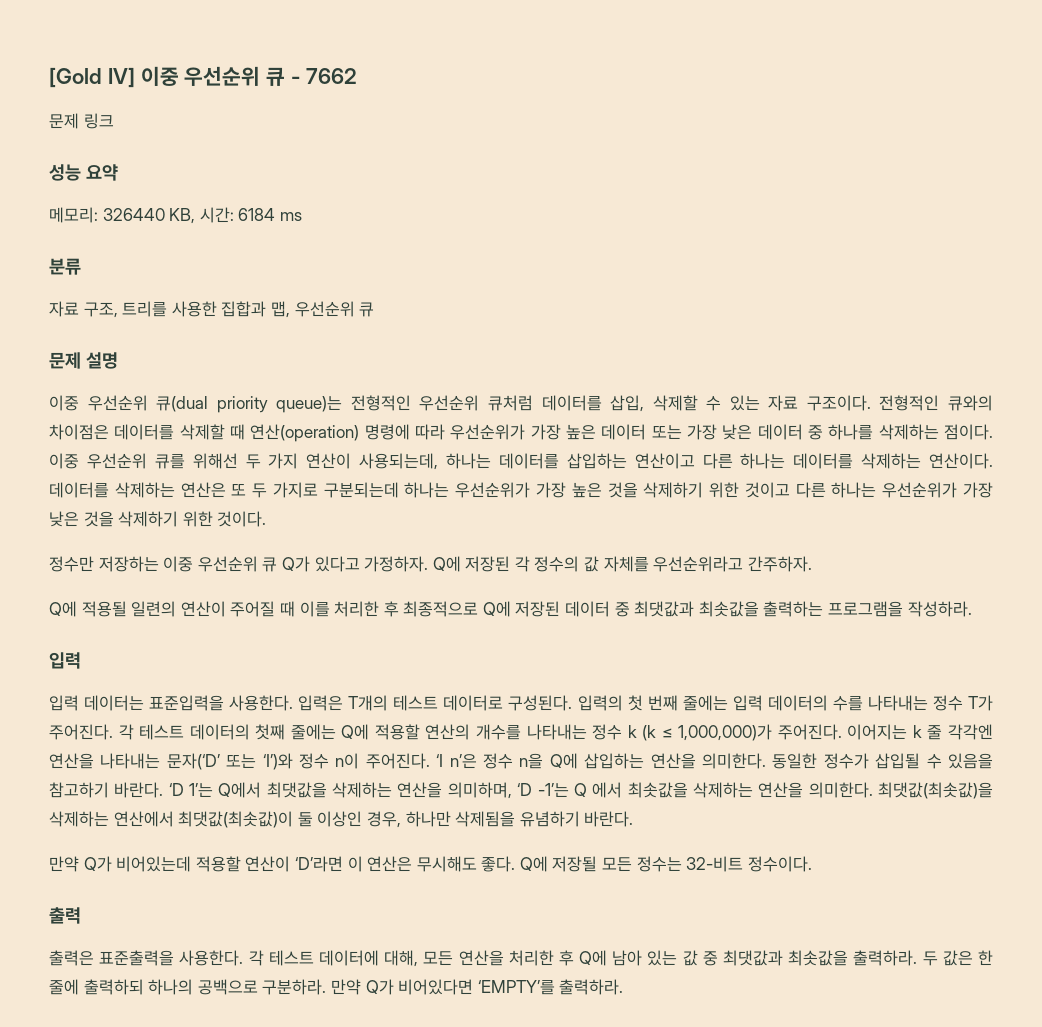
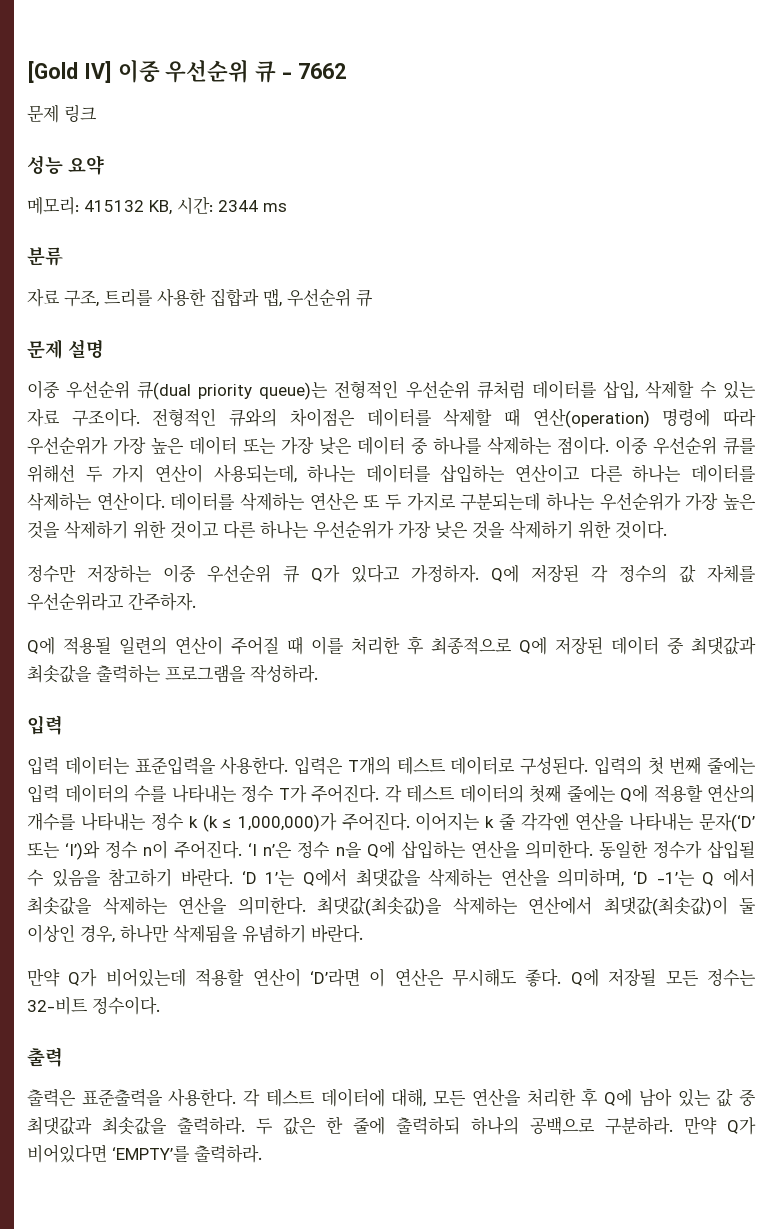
- 메모리: 326440 KB, 시간: 6184 ms
+ 메모리: 415132 KB, 시간: 2344 ms

